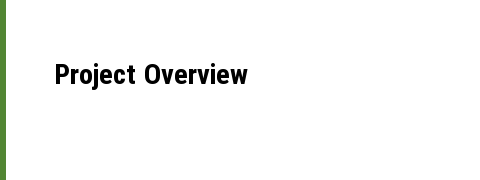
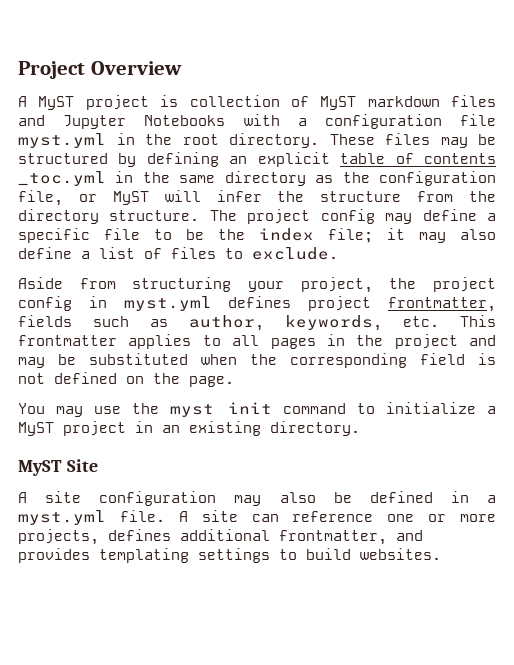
+ A MyST project is collection of MyST markdown files and Jupyter Notebooks with a configuration file myst.yml in the root directory. These files may be structured by defining an explicit table of contents _toc.yml in the same directory as the configuration file, or MyST will infer the structure from the directory structure. The project config may define a specific file to be the index file; it may also define a list of files to exclude.
+ Aside from structuring your project, the project config in myst.yml defines project frontmatter, fields such as author, keywords, etc. This frontmatter applies to all pages in the project and may be substituted when the corresponding field is not defined on the page.
+ You may use the myst init command to initialize a MyST project in an existing directory.
+ MyST Site
+ A site configuration may also be defined in a myst.yml file. A site can reference one or more projects, defines additional frontmatter, and provides templating settings to build websites.

